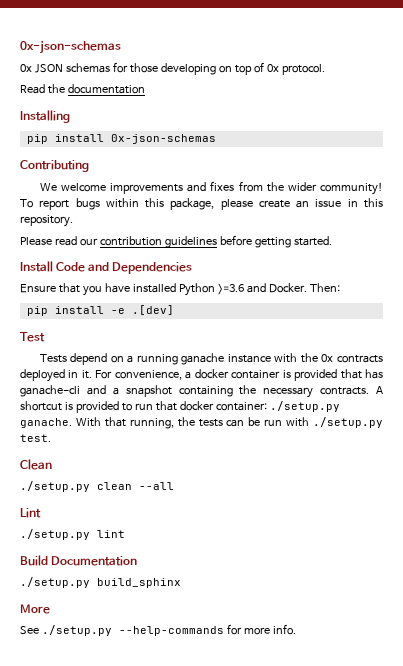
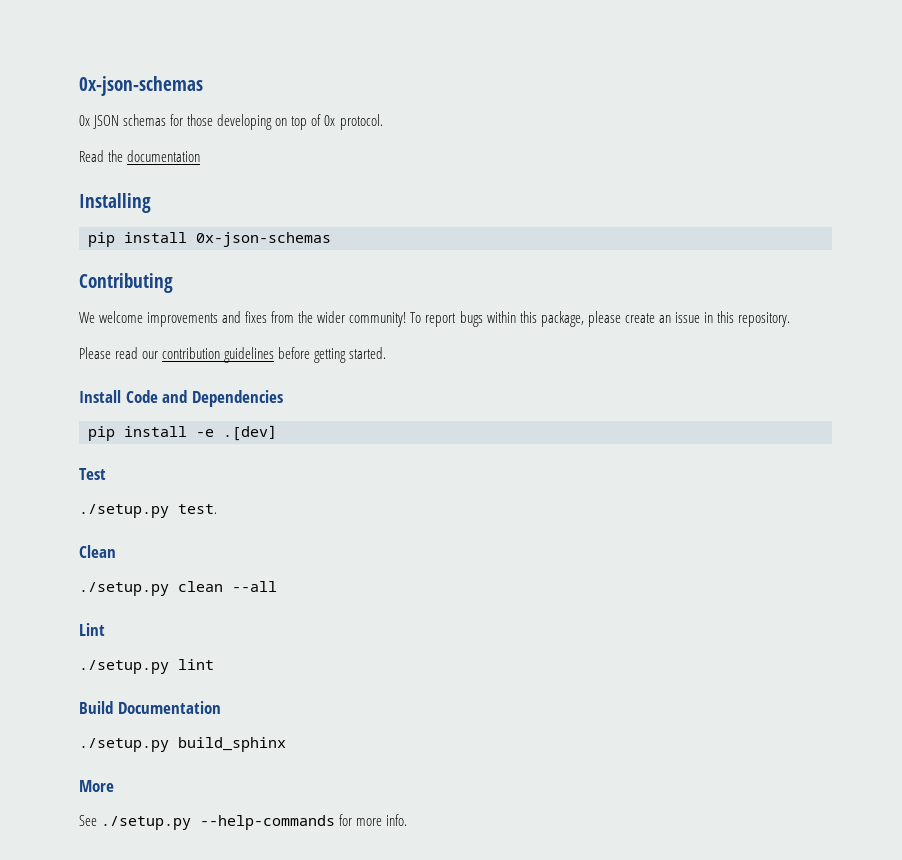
- Ensure that you have installed Python >=3.6 and Docker. Then:
- Tests depend on a running ganache instance with the 0x contracts deployed in it. For convenience, a docker container is provided that has ganache-cli and a snapshot containing the necessary contracts. A shortcut is provided to run that docker container: ./setup.py ganache. With that running, the tests can be run with ./setup.py test.
+ ./setup.py test.

